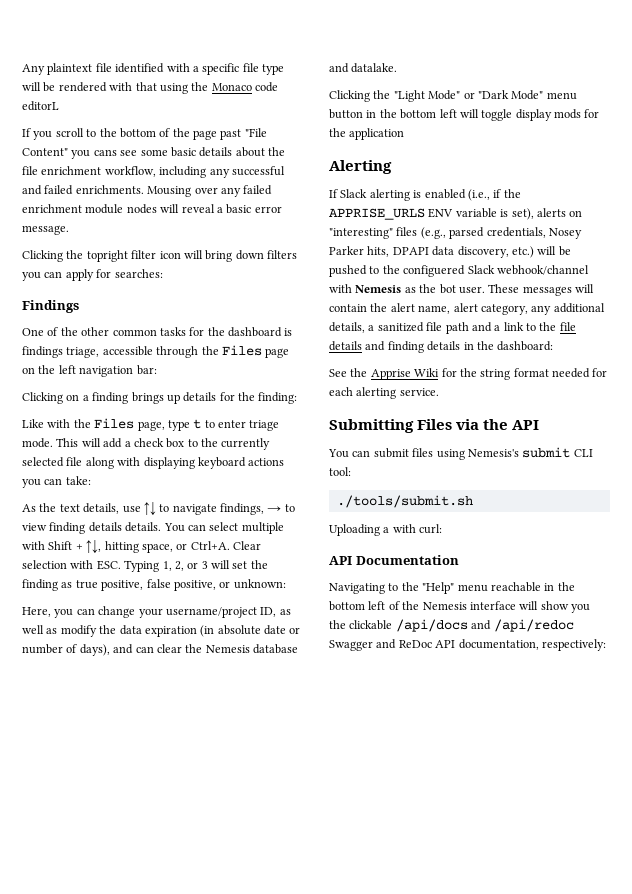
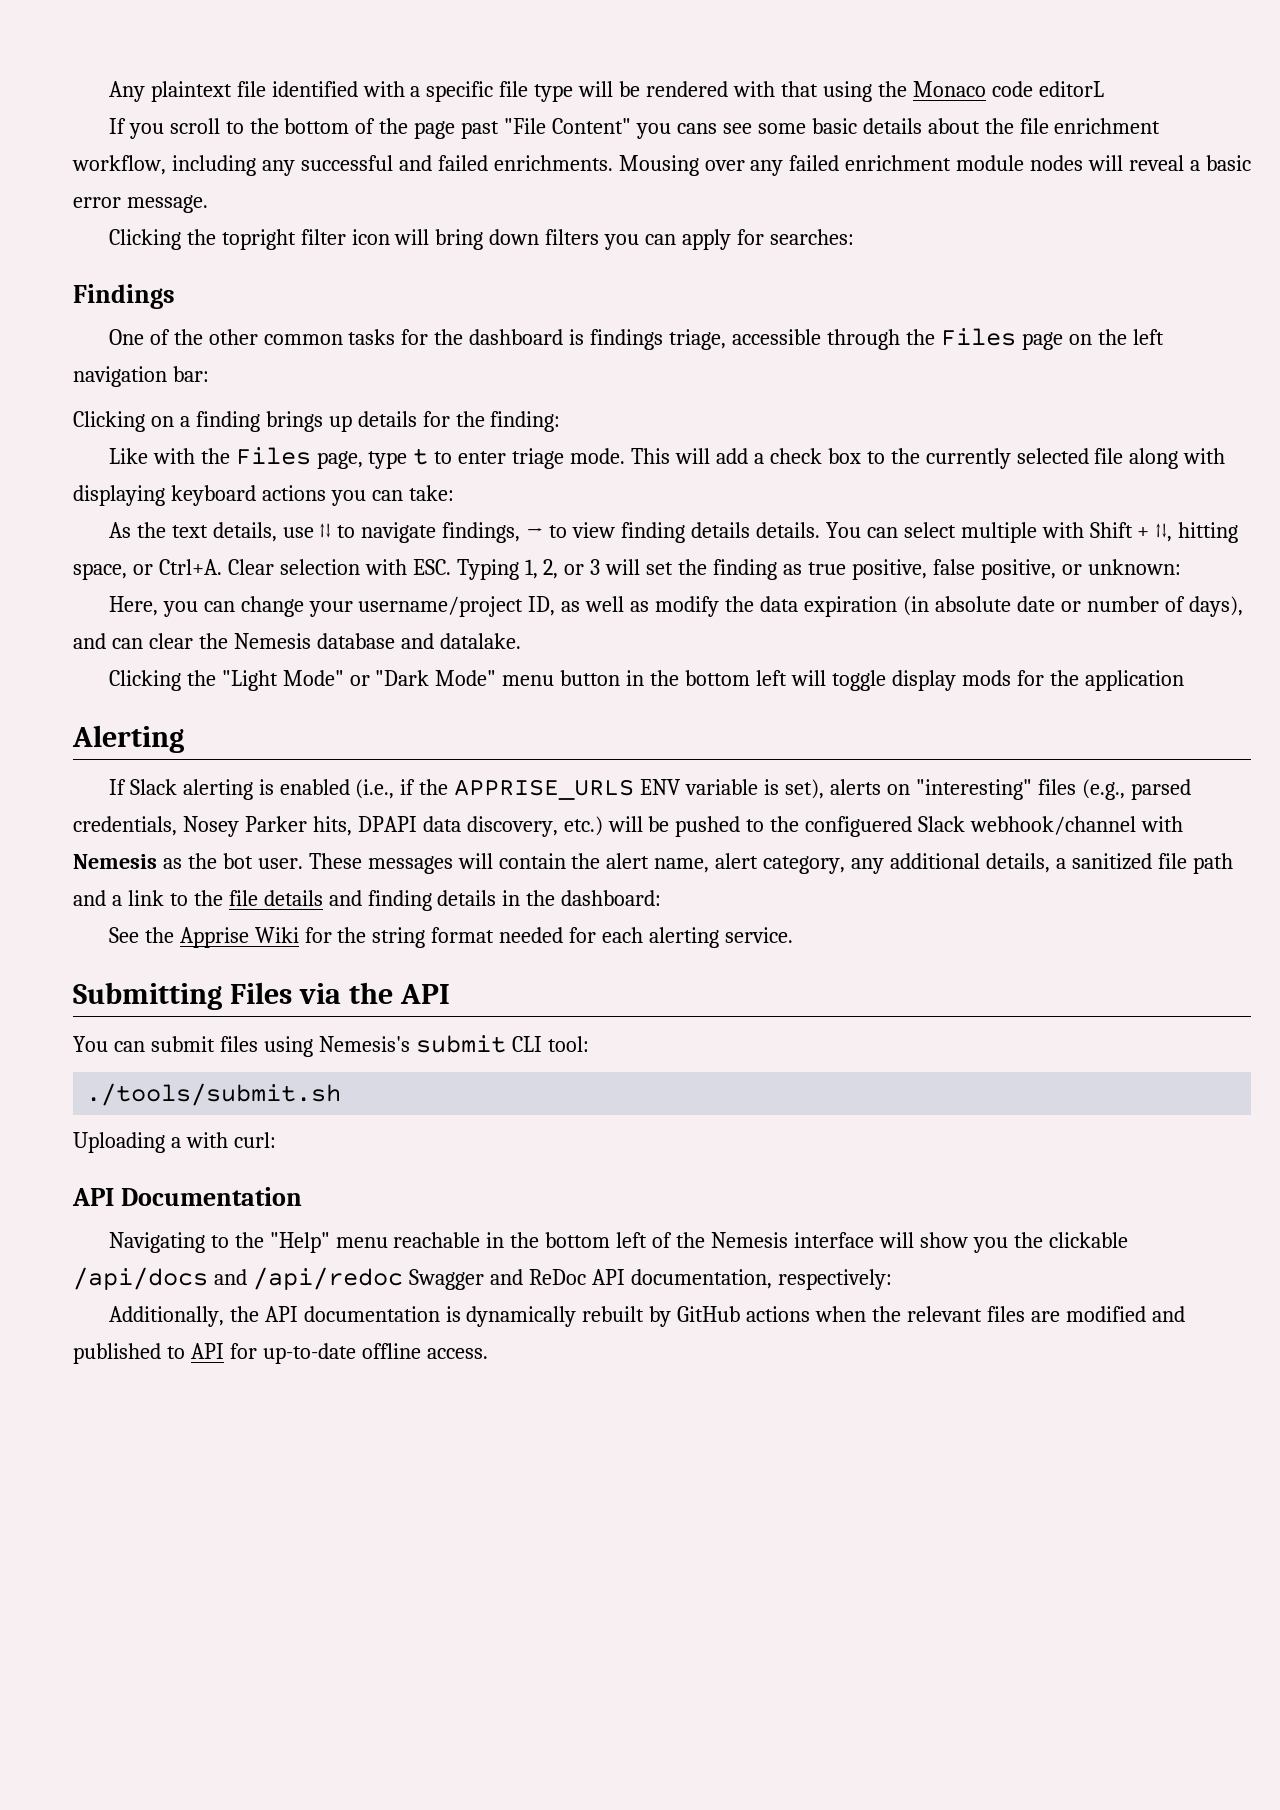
+ Additionally, the API documentation is dynamically rebuilt by GitHub actions when the relevant files are modified and published to API for up-to-date offline access.

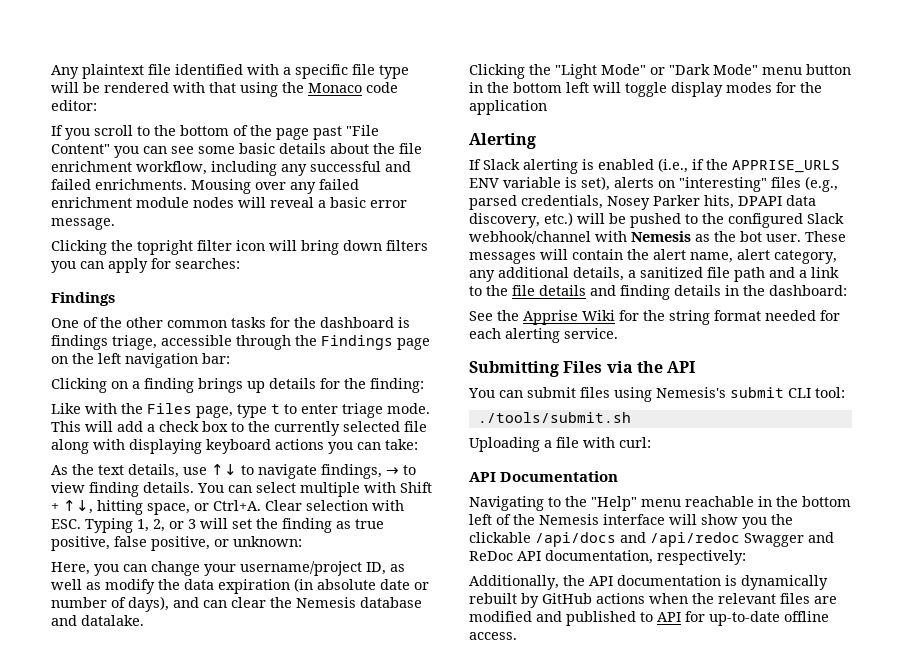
- Any plaintext file identified with a specific file type will be rendered with that using the Monaco code editorL
+ Any plaintext file identified with a specific file type will be rendered with that using the Monaco code editor:
- If you scroll to the bottom of the page past "File Content" you cans see some basic details about the file enrichment workflow, including any successful and failed enrichments.
+ If you scroll to the bottom of the page past "File Content" you can see some basic details about the file enrichment workflow, including any successful and failed enrichments.
- One of the other common tasks for the dashboard is findings triage, accessible through the Files page on the left navigation bar:
+ One of the other common tasks for the dashboard is findings triage, accessible through the Findings page on the left navigation bar:
- As the text details, use ↑↓ to navigate findings, → to view finding details details.
+ As the text details, use ↑↓ to navigate findings, → to view finding details.
- Clicking the "Light Mode" or "Dark Mode" menu button in the bottom left will toggle display mods for the application
+ Clicking the "Light Mode" or "Dark Mode" menu button in the bottom left will toggle display modes for the application
- If Slack alerting is enabled (i.e., if the APPRISE_URLS ENV variable is set), alerts on "interesting" files (e.g., parsed credentials, Nosey Parker hits, DPAPI data discovery, etc.) will be pushed to the configuered Slack webhook/channel with Nemesis as the bot user.
+ If Slack alerting is enabled (i.e., if the APPRISE_URLS ENV variable is set), alerts on "interesting" files (e.g., parsed credentials, Nosey Parker hits, DPAPI data discovery, etc.) will be pushed to the configured Slack webhook/channel with Nemesis as the bot user.
- Uploading a with curl:
+ Uploading a file with curl:

